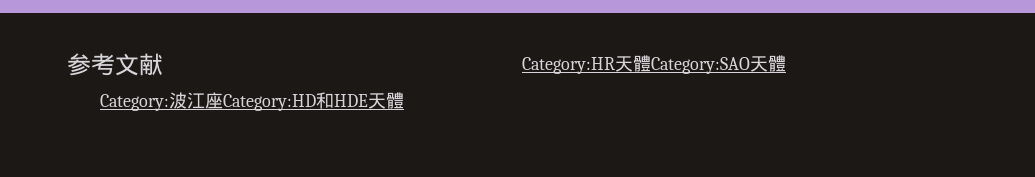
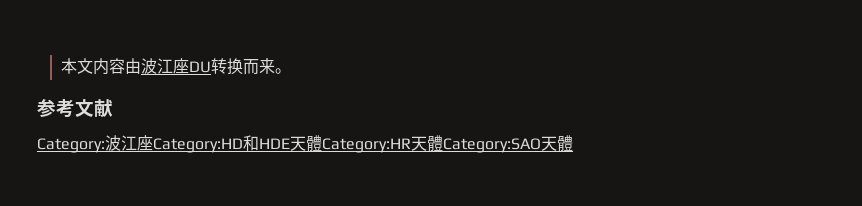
+ 本文内容由波江座DU转换而来。

